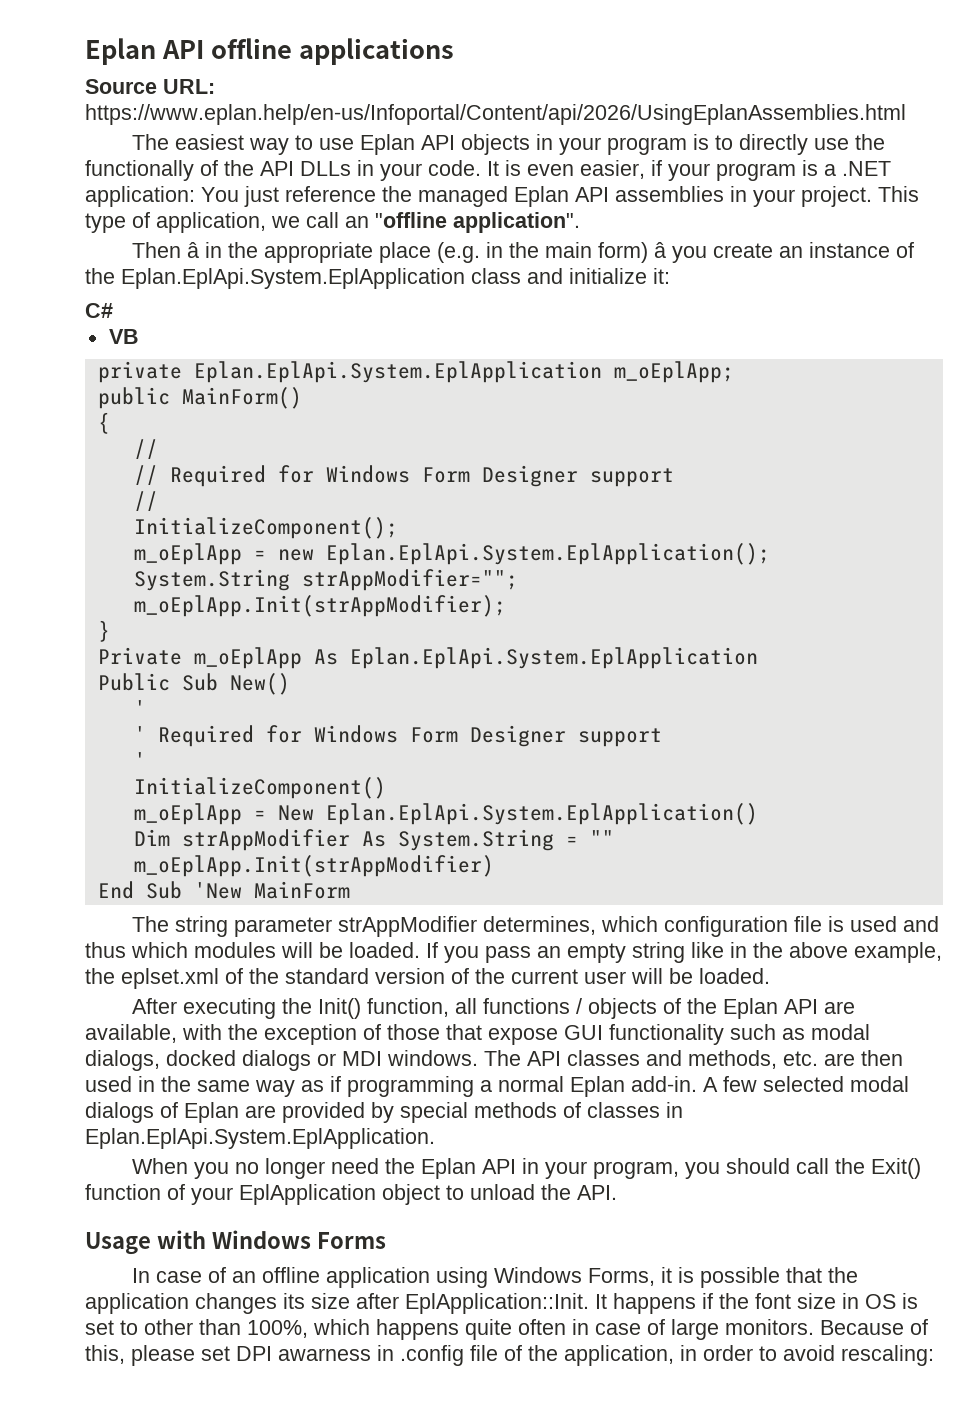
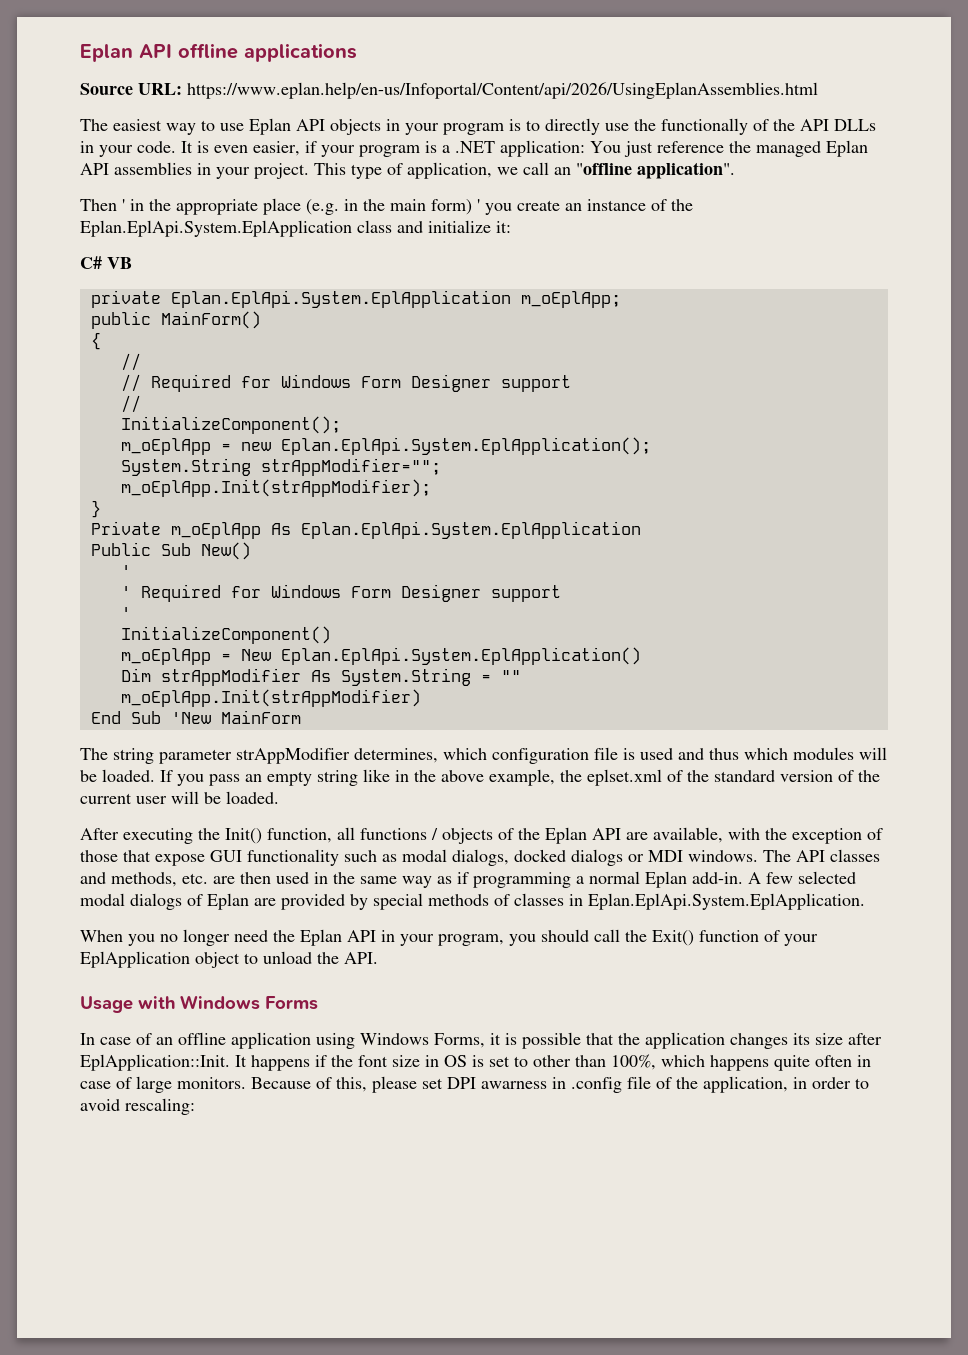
- Then â in the appropriate place (e.g. in the main form) â you create an instance of the Eplan.EplApi.System.EplApplication class and initialize it:
+ Then ' in the appropriate place (e.g. in the main form) ' you create an instance of the Eplan.EplApi.System.EplApplication class and initialize it:
- C#
- VB
+ C# VB

